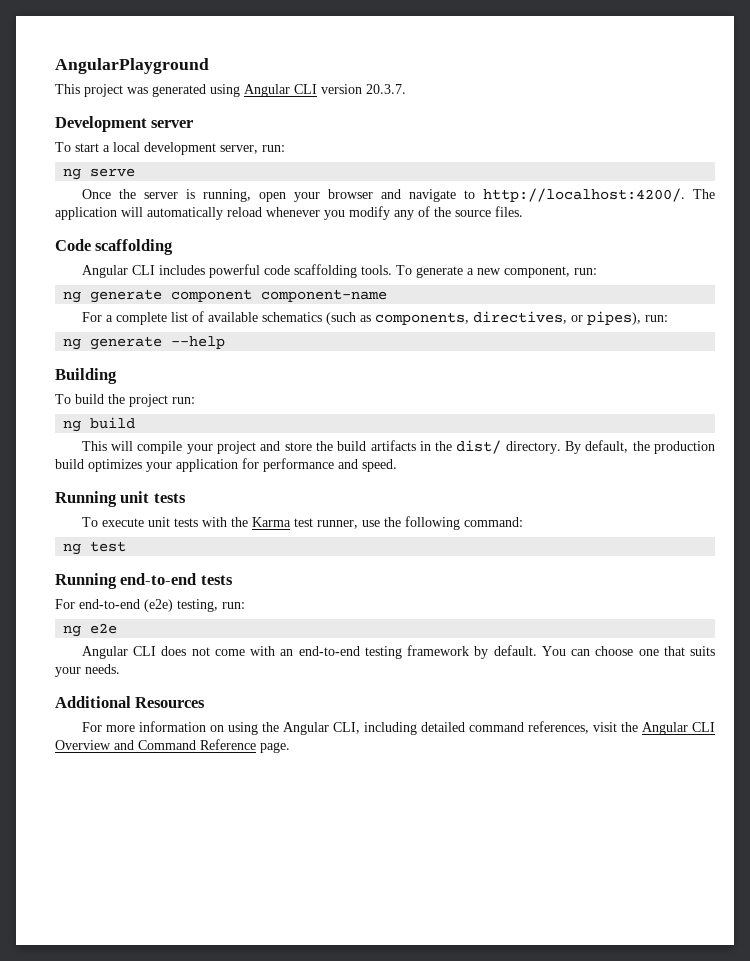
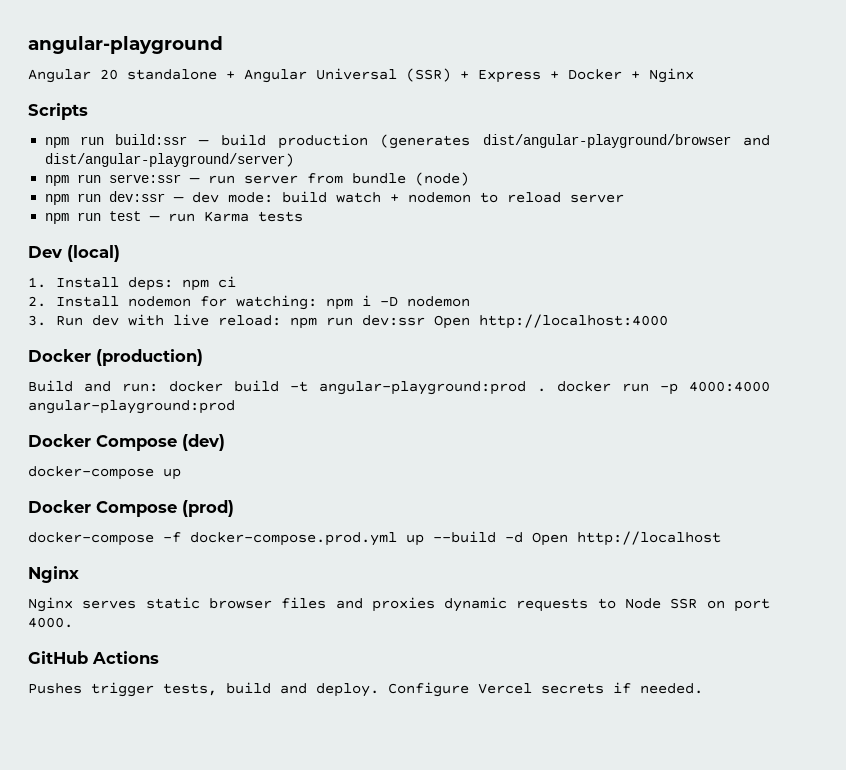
- AngularPlayground
- This project was generated using Angular CLI version 20.3.7.
- Development server
- To start a local development server, run:
- ng serve
- Once the server is running, open your browser and navigate to http://localhost:4200/. The application will automatically reload whenever you modify any of the source files.
- Code scaffolding
- Angular CLI includes powerful code scaffolding tools. To generate a new component, run:
- ng generate component component-name
- For a complete list of available schematics (such as components, directives, or pipes), run:
- ng generate --help
- Building
- To build the project run:
- ng build
- This will compile your project and store the build artifacts in the dist/ directory. By default, the production build optimizes your application for performance and speed.
- Running unit tests
- To execute unit tests with the Karma test runner, use the following command:
- ng test
- Running end-to-end tests
- For end-to-end (e2e) testing, run:
- ng e2e
- Angular CLI does not come with an end-to-end testing framework by default. You can choose one that suits your needs.
- Additional Resources
- For more information on using the Angular CLI, including detailed command references, visit the Angular CLI Overview and Command Reference page.
+ angular-playground
+ Angular 20 standalone + Angular Universal (SSR) + Express + Docker + Nginx
+ Scripts
+ npm run build:ssr — build production (generates dist/angular-playground/browser and dist/angular-playground/server)
+ npm run serve:ssr — run server from bundle (node)
+ npm run dev:ssr — dev mode: build watch + nodemon to reload server
+ npm run test — run Karma tests
+ Dev (local)
+ 1. Install deps: npm ci
+ 2. Install nodemon for watching: npm i -D nodemon
+ 3. Run dev with live reload: npm run dev:ssr Open http://localhost:4000
+ Docker (production)
+ Build and run: docker build -t angular-playground:prod . docker run -p 4000:4000 angular-playground:prod
+ Docker Compose (dev)
+ docker-compose up
+ Docker Compose (prod)
+ docker-compose -f docker-compose.prod.yml up --build -d Open http://localhost
+ Nginx
+ Nginx serves static browser files and proxies dynamic requests to Node SSR on port 4000.
+ GitHub Actions
+ Pushes trigger tests, build and deploy. Configure Vercel secrets if needed.

